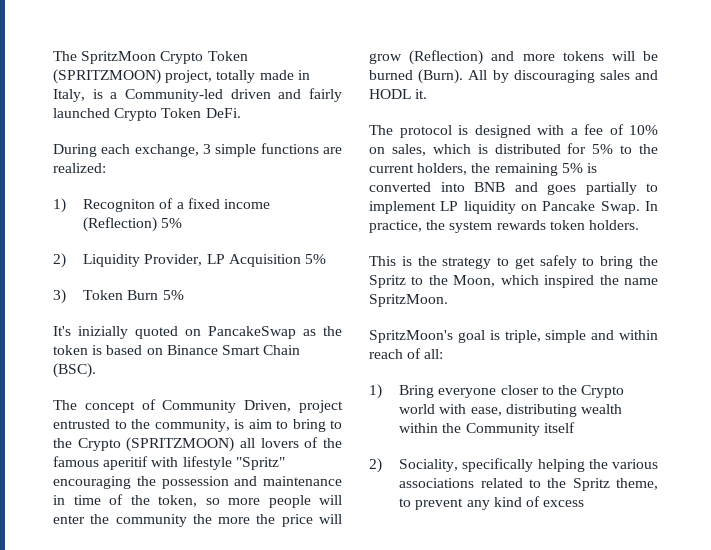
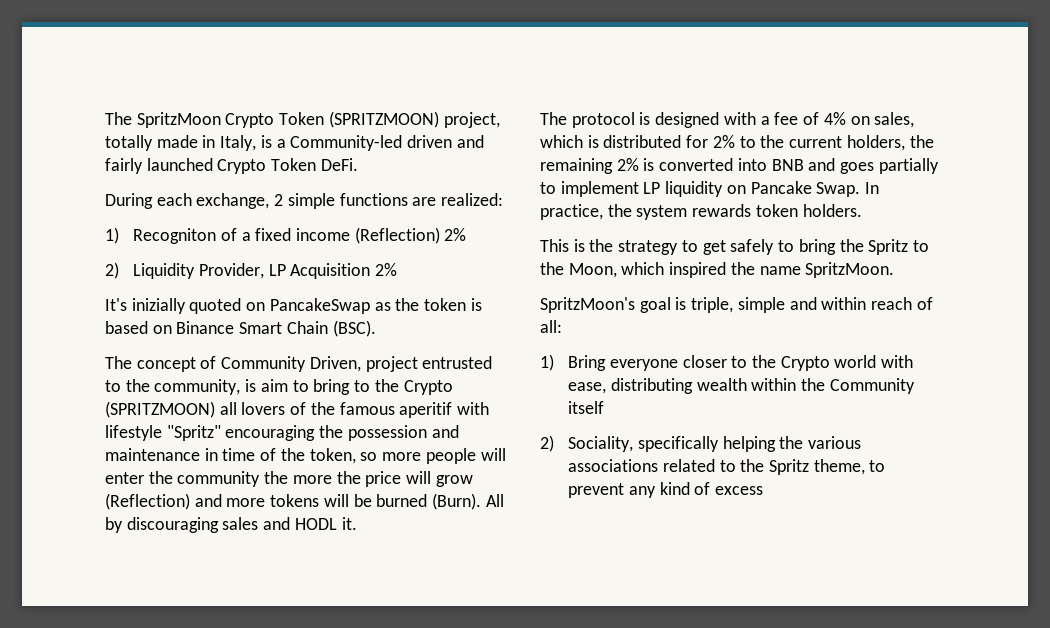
- During each exchange, 3 simple functions are realized:
+ During each exchange, 2 simple functions are realized:
- 1) Recogniton of a fixed income (Reflection) 5%
+ 1) Recogniton of a fixed income (Reflection) 2%
- 2) Liquidity Provider, LP Acquisition 5%
- 3) Token Burn 5%
+ 2) Liquidity Provider, LP Acquisition 2%
- The protocol is designed with a fee of 10% on sales, which is distributed for 5% to the current holders, the remaining 5% is converted into BNB and goes partially to implement LP liquidity on Pancake Swap.
+ The protocol is designed with a fee of 4% on sales, which is distributed for 2% to the current holders, the remaining 2% is converted into BNB and goes partially to implement LP liquidity on Pancake Swap.

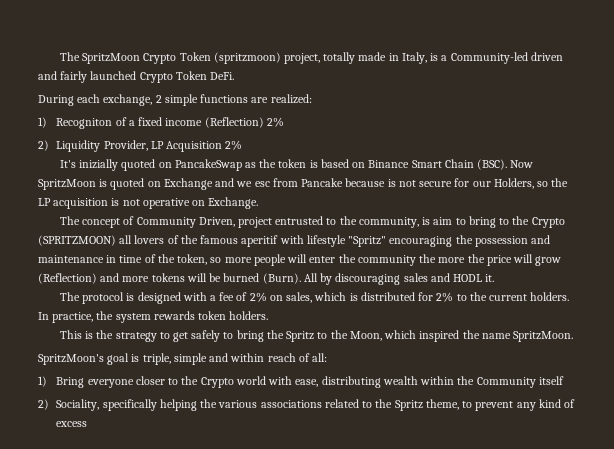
- The SpritzMoon Crypto Token (SPRITZMOON) project, totally made in Italy, is a Community-led driven and fairly launched Crypto Token DeFi.
+ The SpritzMoon Crypto Token (spritzmoon) project, totally made in Italy, is a Community-led driven and fairly launched Crypto Token DeFi.
+ Now SpritzMoon is quoted on Exchange and we esc from Pancake because is not secure for our Holders, so the LP acquisition is not operative on Exchange.
- The protocol is designed with a fee of 4% on sales, which is distributed for 2% to the current holders, the remaining 2% is converted into BNB and goes partially to implement LP liquidity on Pancake Swap.
+ The protocol is designed with a fee of 2% on sales, which is distributed for 2% to the current holders.

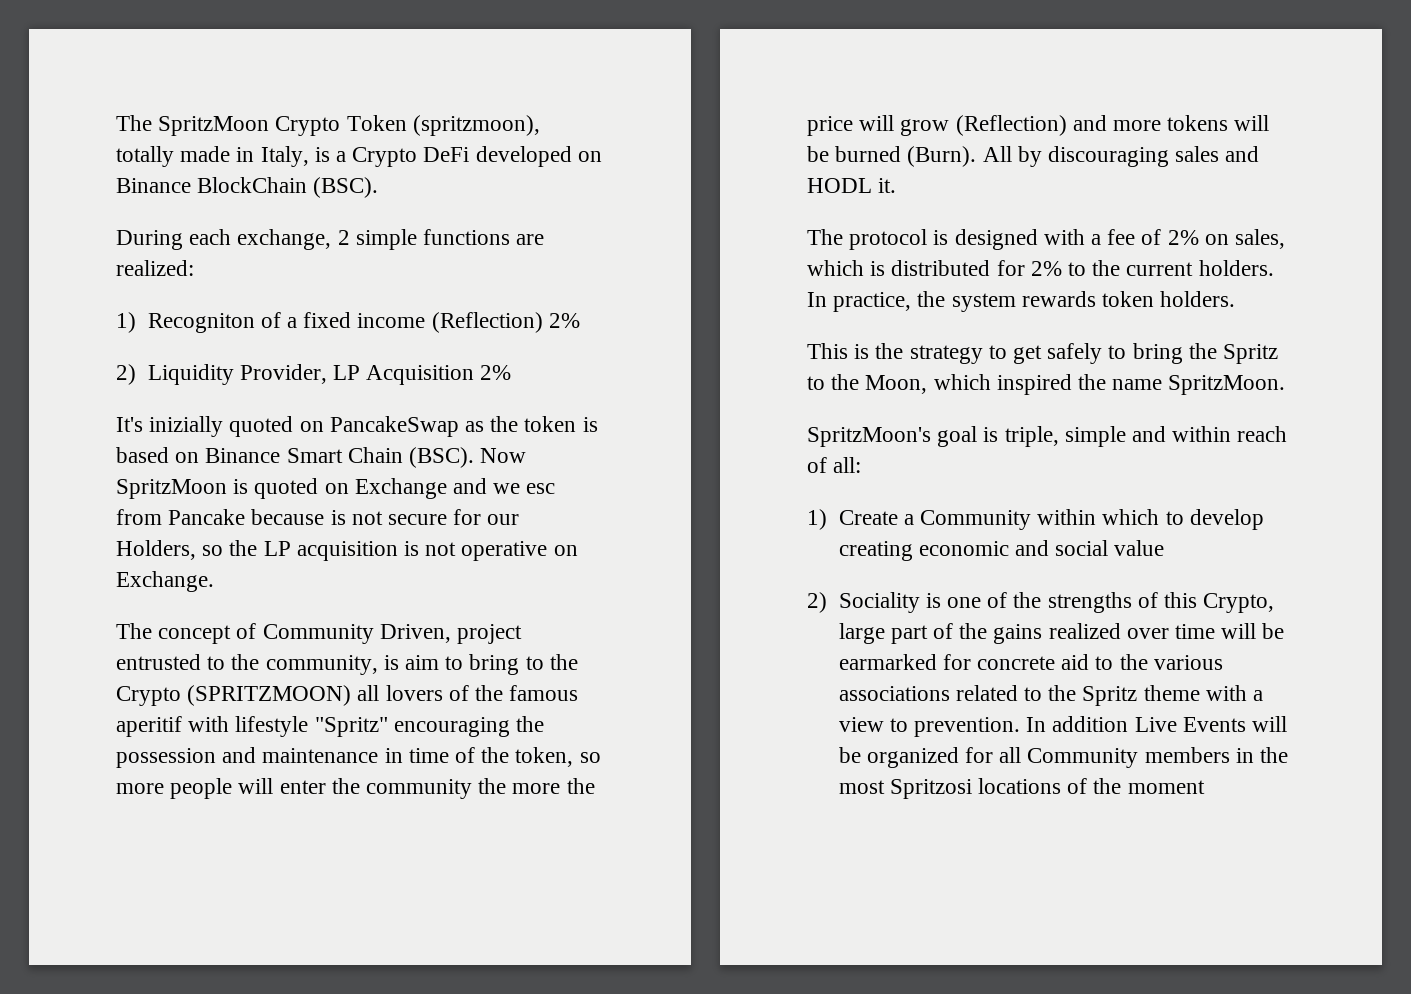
- The SpritzMoon Crypto Token (spritzmoon) project, totally made in Italy, is a Community-led driven and fairly launched Crypto Token DeFi.
+ The SpritzMoon Crypto Token (spritzmoon), totally made in Italy, is a Crypto DeFi developed on Binance BlockChain (BSC).
- 1) Bring everyone closer to the Crypto world with ease, distributing wealth within the Community itself
- 2) Sociality, specifically helping the various associations related to the Spritz theme, to prevent any kind of excess
+ 1) Create a Community within which to develop creating economic and social value
+ 2) Sociality is one of the strengths of this Crypto, large part of the gains realized over time will be earmarked for concrete aid to the various associations related to the Spritz theme with a view to prevention. In addition Live Events will be organized for all Community members in the most Spritzosi locations of the moment

